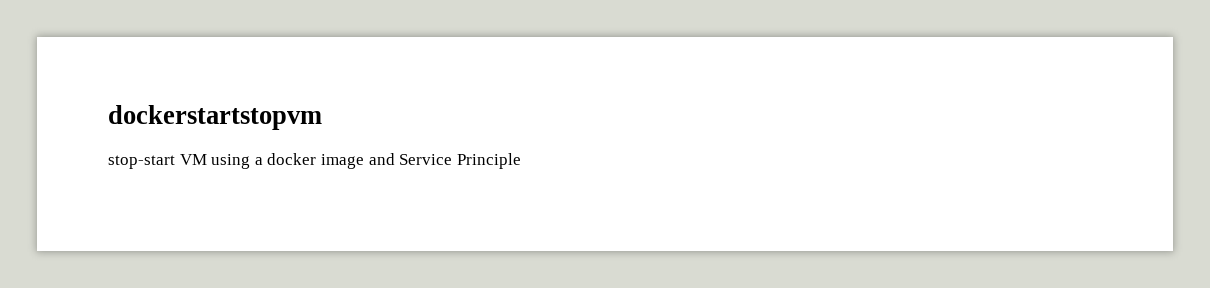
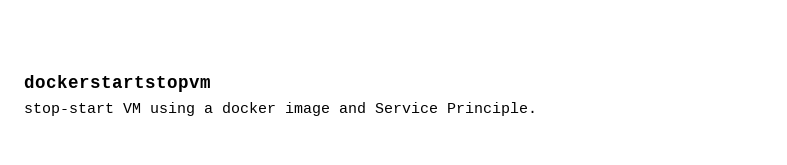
- stop-start VM using a docker image and Service Principle
+ stop-start VM using a docker image and Service Principle.

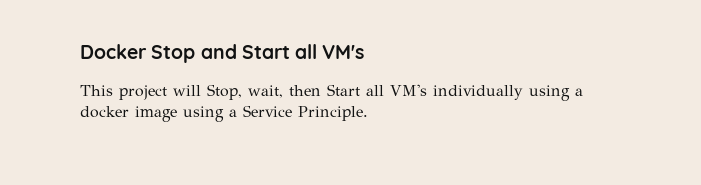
- dockerstartstopvm
- stop-start VM using a docker image and Service Principle.
+ Docker Stop and Start all VM's
+ This project will Stop, wait, then Start all VM's individually using a docker image using a Service Principle.

